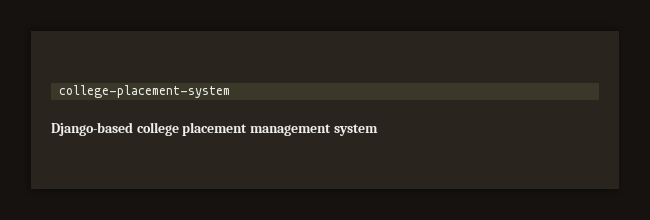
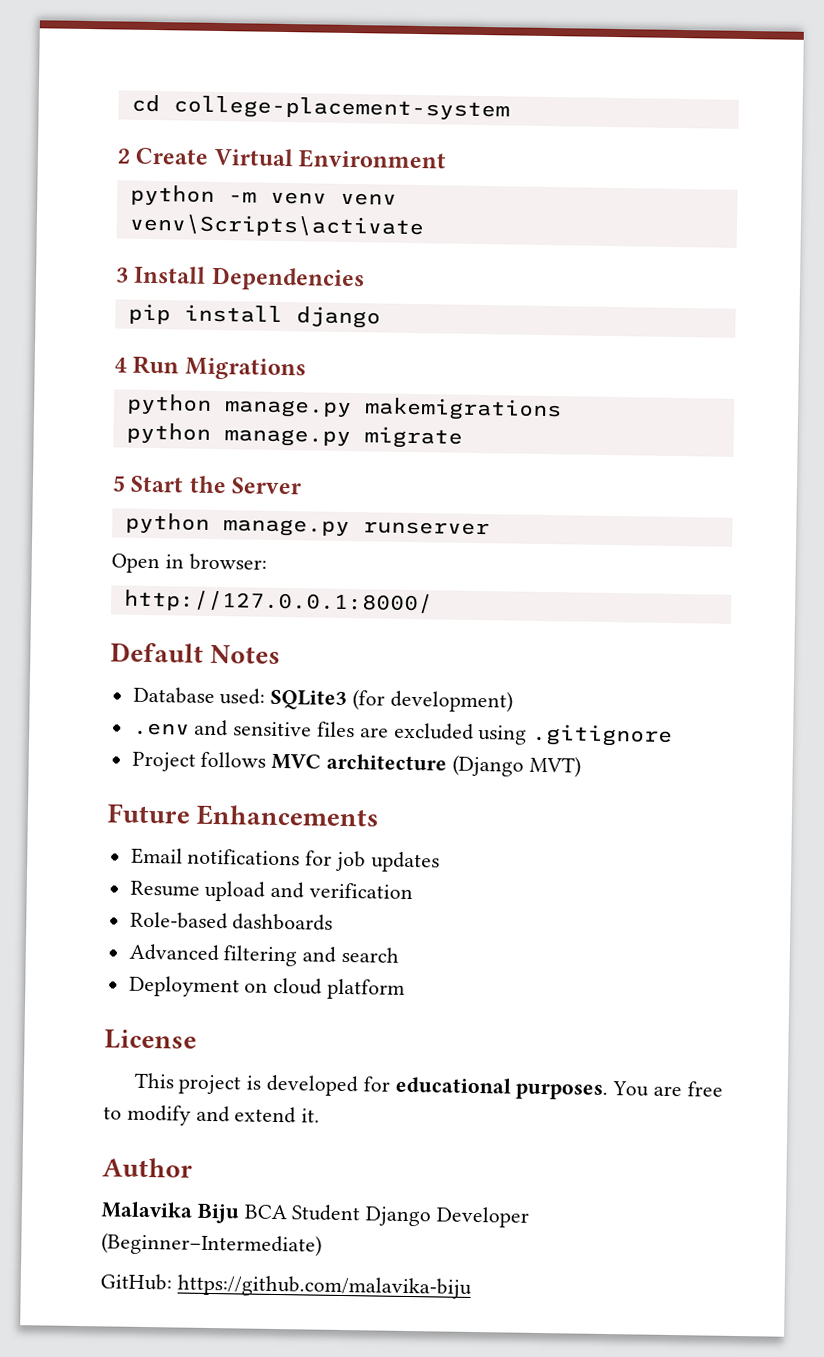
- college-placement-system
+ cd college-placement-system
- Django-based college placement management system
+ 2 Create Virtual Environment
+ python -m venv venv
+ venv\Scripts\activate
+ 3 Install Dependencies
+ pip install django
+ 4 Run Migrations
+ python manage.py makemigrations
+ python manage.py migrate
+ 5 Start the Server
+ python manage.py runserver
+ Open in browser:
+ http://127.0.0.1:8000/
+ Default Notes
+ Database used: SQLite3 (for development)
+ .env and sensitive files are excluded using .gitignore
+ Project follows MVC architecture (Django MVT)
+ Future Enhancements
+ Email notifications for job updates
+ Resume upload and verification
+ Role-based dashboards
+ Advanced filtering and search
+ Deployment on cloud platform
+ License
+ This project is developed for educational purposes. You are free to modify and extend it.
+ Author
+ Malavika Biju BCA Student Django Developer (Beginner–Intermediate)
+ GitHub: https://github.com/malavika-biju

